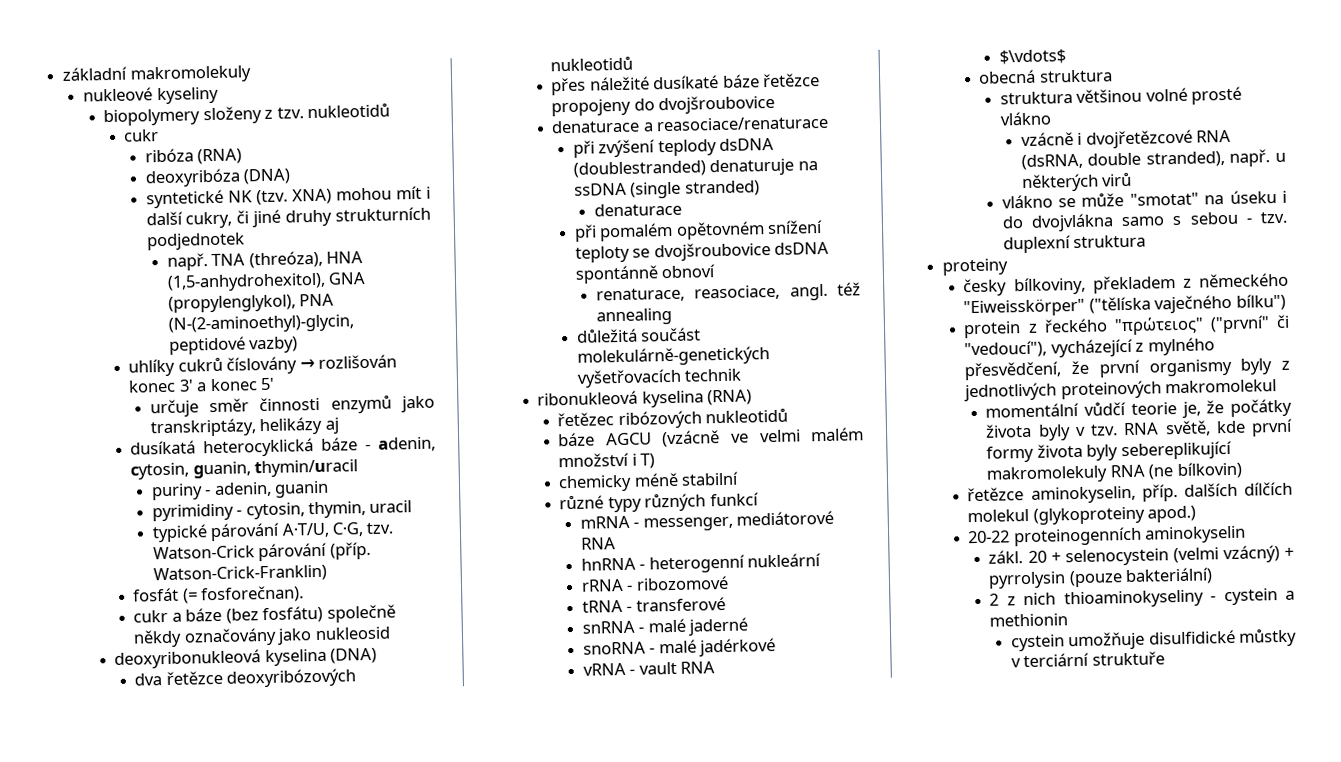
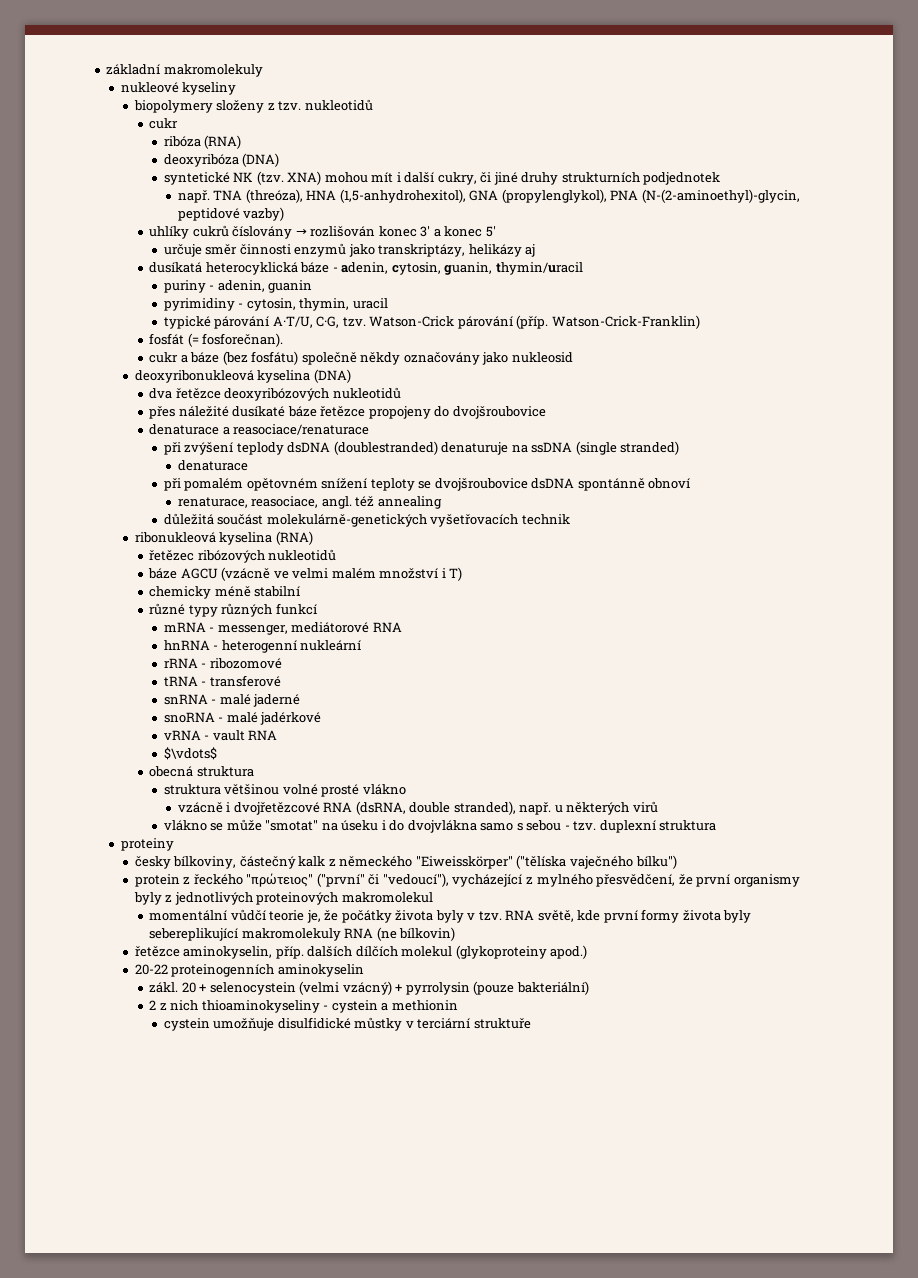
- česky bílkoviny, překladem z německého "Eiweisskörper" ("tělíska vaječného bílku")
+ česky bílkoviny, částečný kalk z německého "Eiweisskörper" ("tělíska vaječného bílku")

